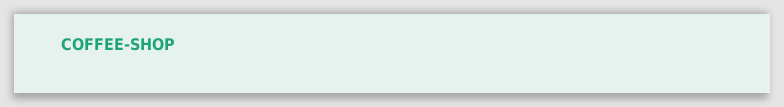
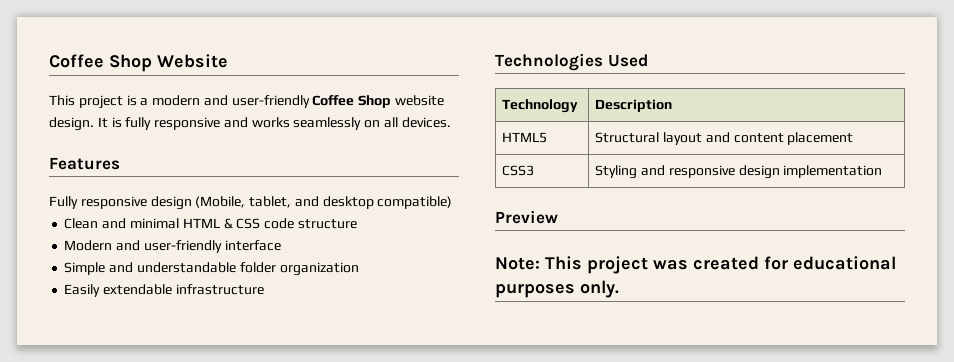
- COFFEE-SHOP
+ Coffee Shop Website
+ This project is a modern and user-friendly Coffee Shop website design. It is fully responsive and works seamlessly on all devices.
+ Features
+ Fully responsive design (Mobile, tablet, and desktop compatible)
+ Clean and minimal HTML & CSS code structure
+ Modern and user-friendly interface
+ Simple and understandable folder organization
+ Easily extendable infrastructure
+ Technologies Used
+ Technology | Description
+ HTML5 | Structural layout and content placement
+ CSS3 | Styling and responsive design implementation
+ Preview
+ Note: This project was created for educational purposes only.

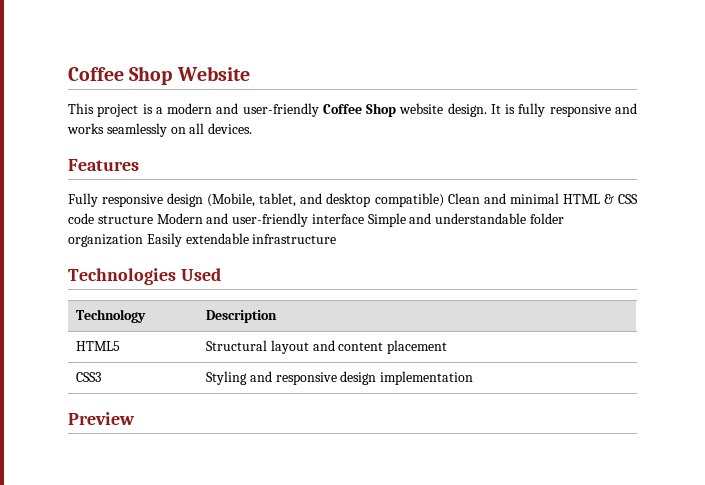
- Fully responsive design (Mobile, tablet, and desktop compatible)
- Clean and minimal HTML & CSS code structure
- Modern and user-friendly interface
- Simple and understandable folder organization
- Easily extendable infrastructure
+ Fully responsive design (Mobile, tablet, and desktop compatible) Clean and minimal HTML & CSS code structure Modern and user-friendly interface Simple and understandable folder organization Easily extendable infrastructure
- Note: This project was created for educational purposes only.

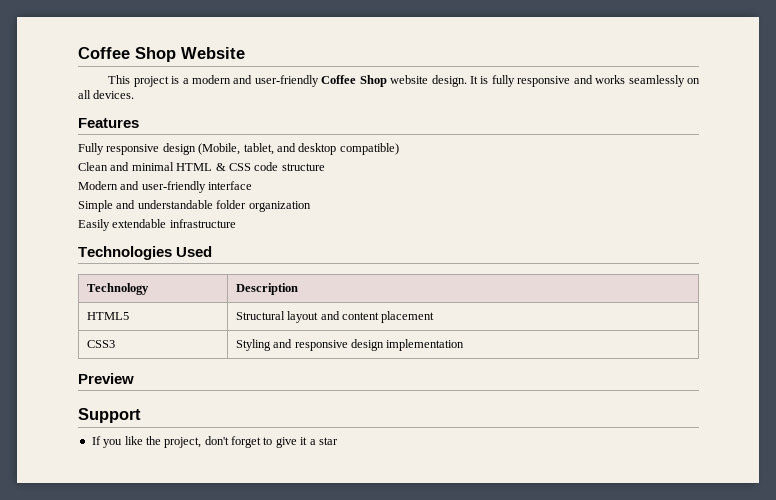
- Fully responsive design (Mobile, tablet, and desktop compatible) Clean and minimal HTML & CSS code structure Modern and user-friendly interface Simple and understandable folder organization Easily extendable infrastructure
+ Fully responsive design (Mobile, tablet, and desktop compatible)
+ Clean and minimal HTML & CSS code structure
+ Modern and user-friendly interface
+ Simple and understandable folder organization
+ Easily extendable infrastructure
+ Support
+ If you like the project, don't forget to give it a star

